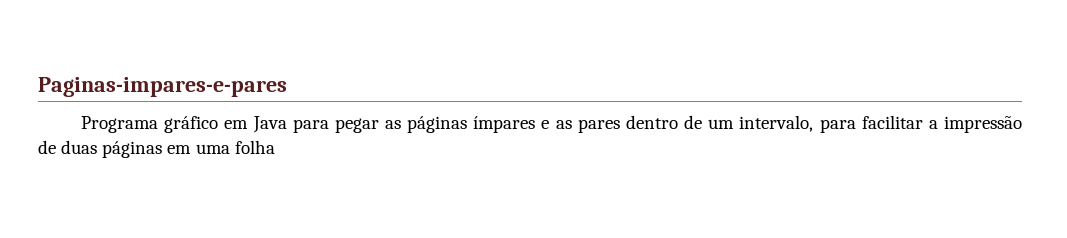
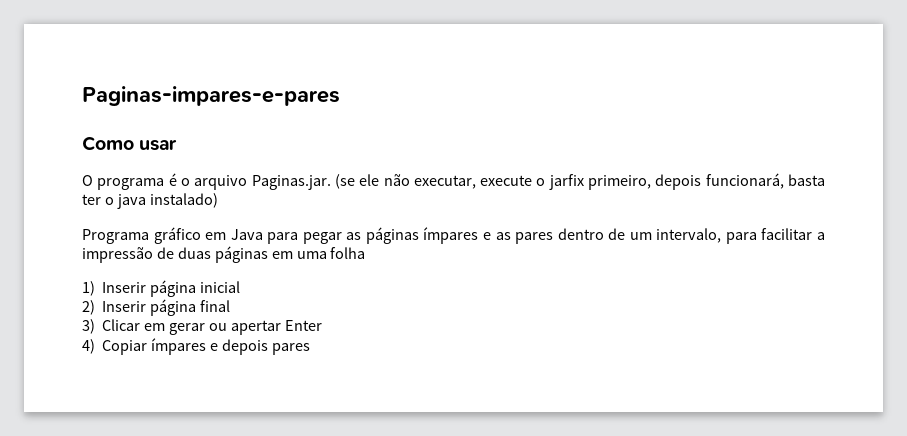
+ Como usar
+ O programa é o arquivo Paginas.jar. (se ele não executar, execute o jarfix primeiro, depois funcionará, basta ter o java instalado)
+ 1) Inserir página inicial
+ 2) Inserir página final
+ 3) Clicar em gerar ou apertar Enter
+ 4) Copiar ímpares e depois pares

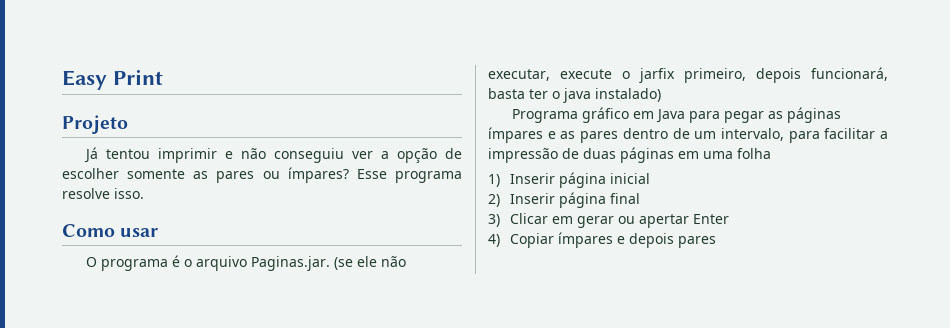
- Paginas-impares-e-pares
+ Easy Print
+ Projeto
+ Já tentou imprimir e não conseguiu ver a opção de escolher somente as pares ou ímpares? Esse programa resolve isso.

